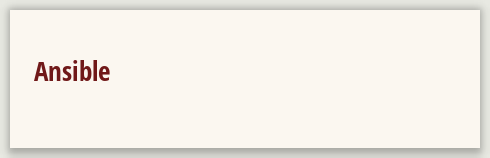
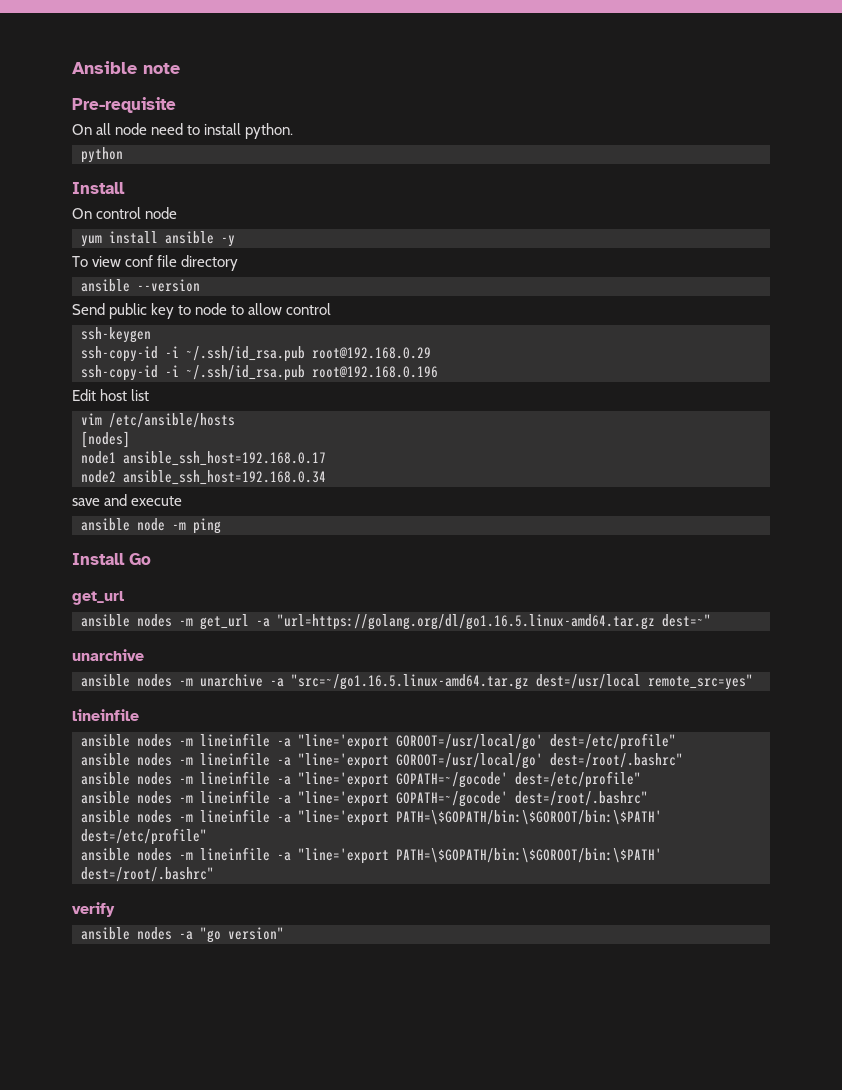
- Ansible
+ Ansible note
+ Pre-requisite
+ On all node need to install python.
+ python
+ Install
+ On control node
+ yum install ansible -y
+ To view conf file directory
+ ansible --version
+ Send public key to node to allow control
+ ssh-keygen
+ ssh-copy-id -i ~/.ssh/id_rsa.pub root@192.168.0.29
+ ssh-copy-id -i ~/.ssh/id_rsa.pub root@192.168.0.196
+ Edit host list
+ vim /etc/ansible/hosts
+ [nodes]
+ node1 ansible_ssh_host=192.168.0.17
+ node2 ansible_ssh_host=192.168.0.34
+ save and execute
+ ansible node -m ping
+ Install Go
+ get_url
+ ansible nodes -m get_url -a "url=https://golang.org/dl/go1.16.5.linux-amd64.tar.gz dest=~"
+ unarchive
+ ansible nodes -m unarchive -a "src=~/go1.16.5.linux-amd64.tar.gz dest=/usr/local remote_src=yes"
+ lineinfile
+ ansible nodes -m lineinfile -a "line='export GOROOT=/usr/local/go' dest=/etc/profile"
+ ansible nodes -m lineinfile -a "line='export GOROOT=/usr/local/go' dest=/root/.bashrc"
+ ansible nodes -m lineinfile -a "line='export GOPATH=~/gocode' dest=/etc/profile"
+ ansible nodes -m lineinfile -a "line='export GOPATH=~/gocode' dest=/root/.bashrc"
+ ansible nodes -m lineinfile -a "line='export PATH=\$GOPATH/bin:\$GOROOT/bin:\$PATH' dest=/etc/profile"
+ ansible nodes -m lineinfile -a "line='export PATH=\$GOPATH/bin:\$GOROOT/bin:\$PATH' dest=/root/.bashrc"
+ verify
+ ansible nodes -a "go version"

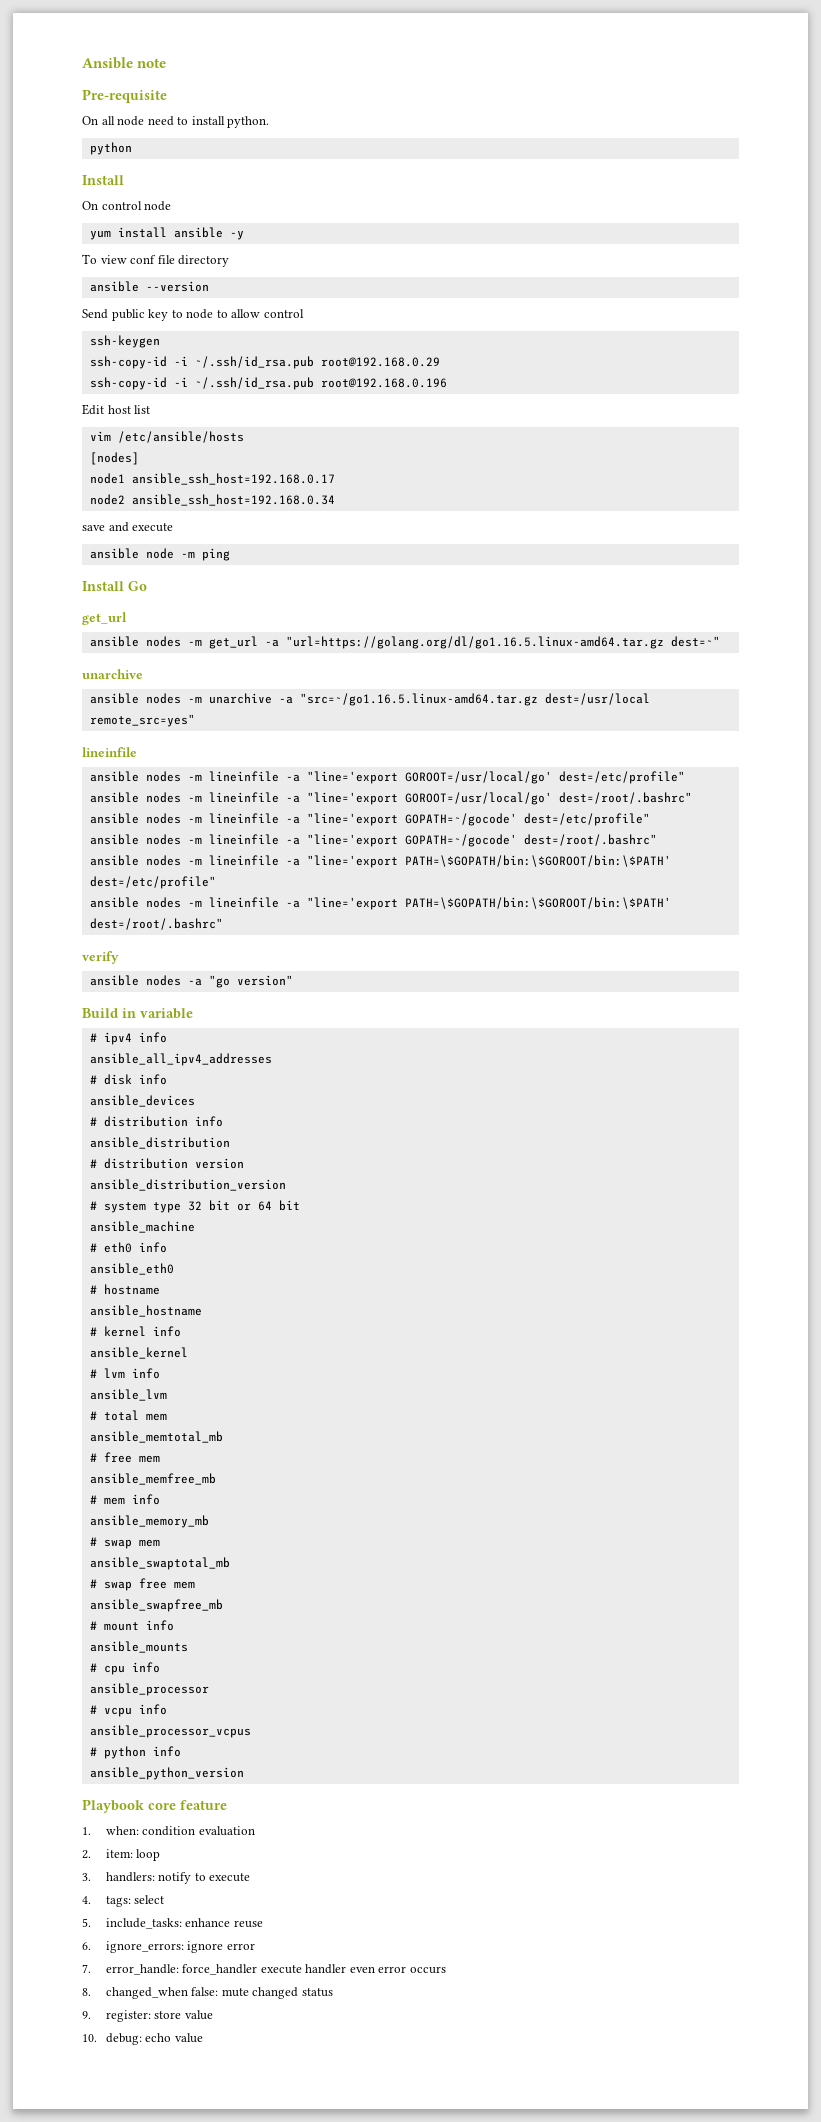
+ Build in variable
+ # ipv4 info
+ ansible_all_ipv4_addresses
+ # disk info
+ ansible_devices
+ # distribution info
+ ansible_distribution
+ # distribution version
+ ansible_distribution_version
+ # system type 32 bit or 64 bit
+ ansible_machine
+ # eth0 info
+ ansible_eth0
+ # hostname
+ ansible_hostname
+ # kernel info
+ ansible_kernel
+ # lvm info
+ ansible_lvm
+ # total mem
+ ansible_memtotal_mb
+ # free mem
+ ansible_memfree_mb
+ # mem info
+ ansible_memory_mb
+ # swap mem
+ ansible_swaptotal_mb
+ # swap free mem
+ ansible_swapfree_mb
+ # mount info
+ ansible_mounts
+ # cpu info
+ ansible_processor
+ # vcpu info
+ ansible_processor_vcpus
+ # python info
+ ansible_python_version
+ Playbook core feature
+ 1. when: condition evaluation
+ 2. item: loop
+ 3. handlers: notify to execute
+ 4. tags: select
+ 5. include_tasks: enhance reuse
+ 6. ignore_errors: ignore error
+ 7. error_handle: force_handler execute handler even error occurs
+ 8. changed_when false: mute changed status
+ 9. register: store value
+ 10. debug: echo value

